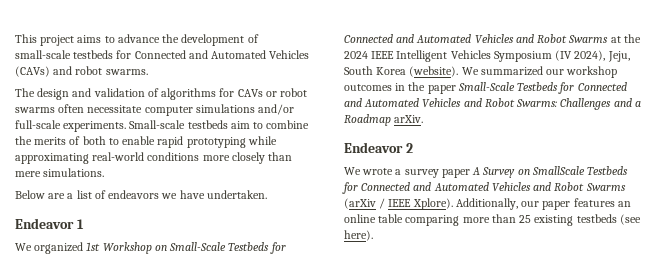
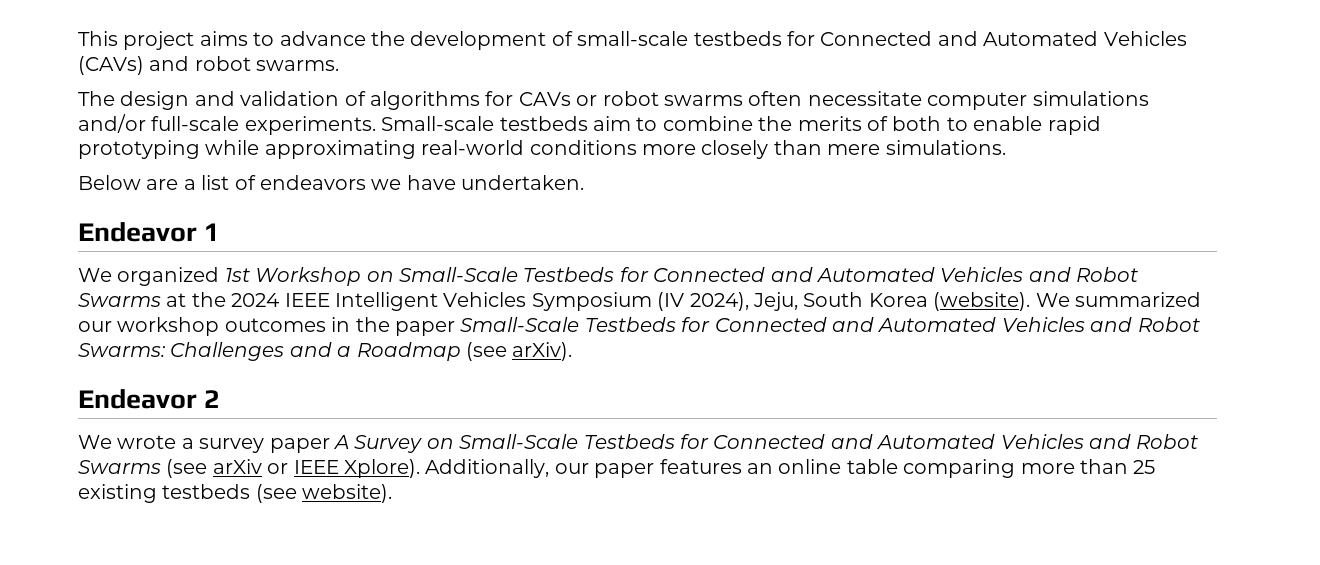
- We summarized our workshop outcomes in the paper Small-Scale Testbeds for Connected and Automated Vehicles and Robot Swarms: Challenges and a Roadmap arXiv.
+ We summarized our workshop outcomes in the paper Small-Scale Testbeds for Connected and Automated Vehicles and Robot Swarms: Challenges and a Roadmap (see arXiv).
- We wrote a survey paper A Survey on SmallScale Testbeds for Connected and Automated Vehicles and Robot Swarms (arXiv / IEEE Xplore).
+ We wrote a survey paper A Survey on Small-Scale Testbeds for Connected and Automated Vehicles and Robot Swarms (see arXiv or IEEE Xplore).
- Additionally, our paper features an online table comparing more than 25 existing testbeds (see here).
+ Additionally, our paper features an online table comparing more than 25 existing testbeds (see website).

